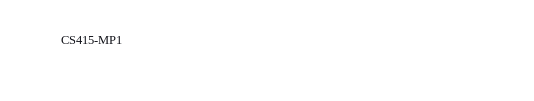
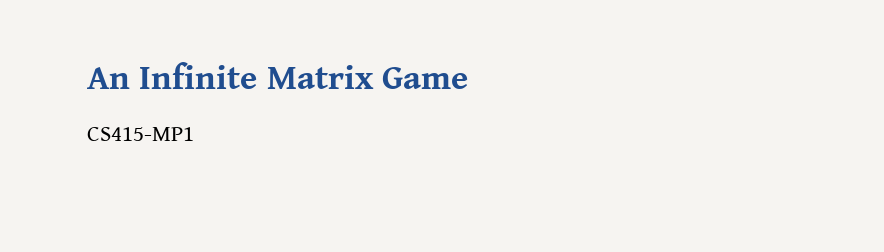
+ An Infinite Matrix Game

